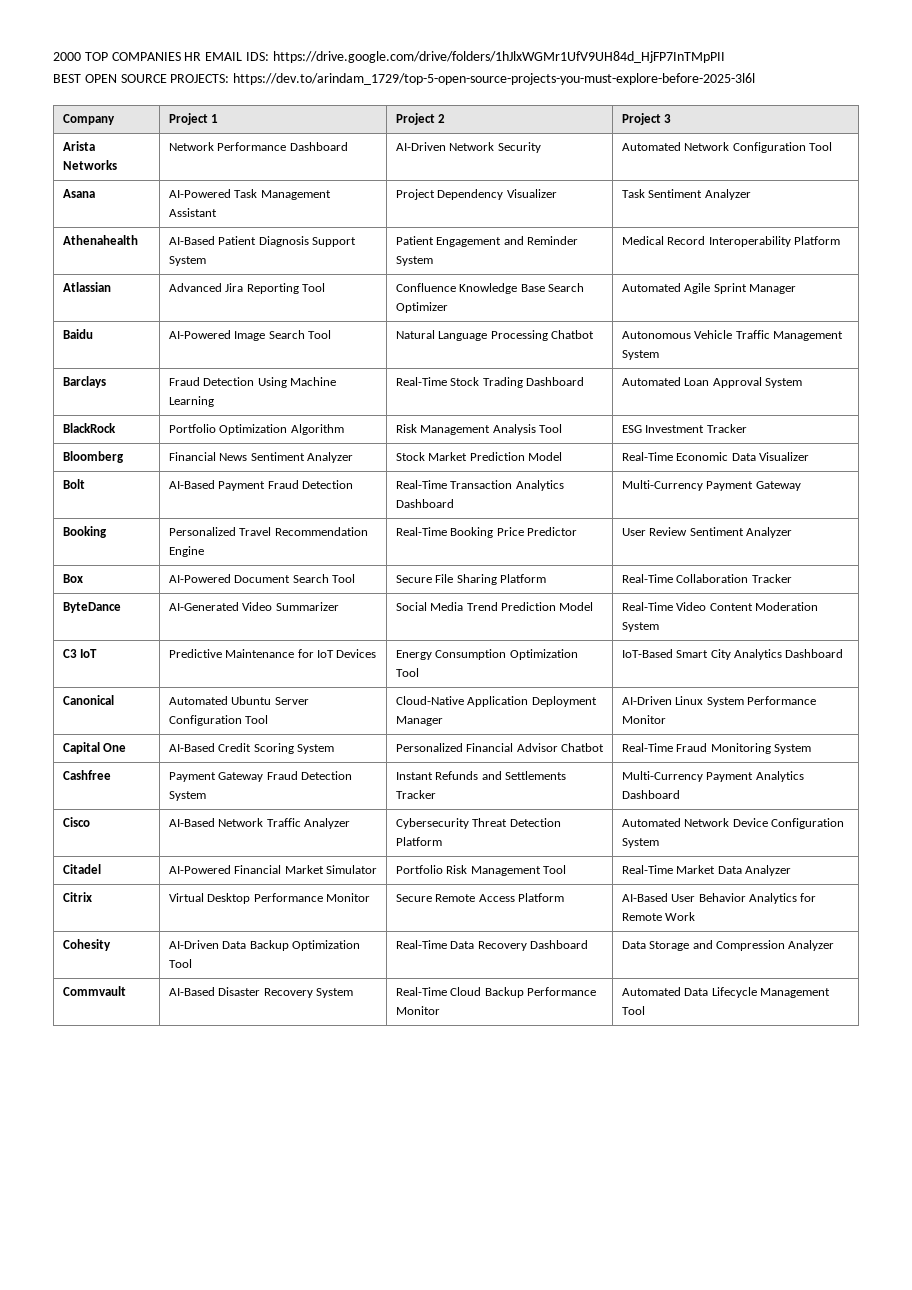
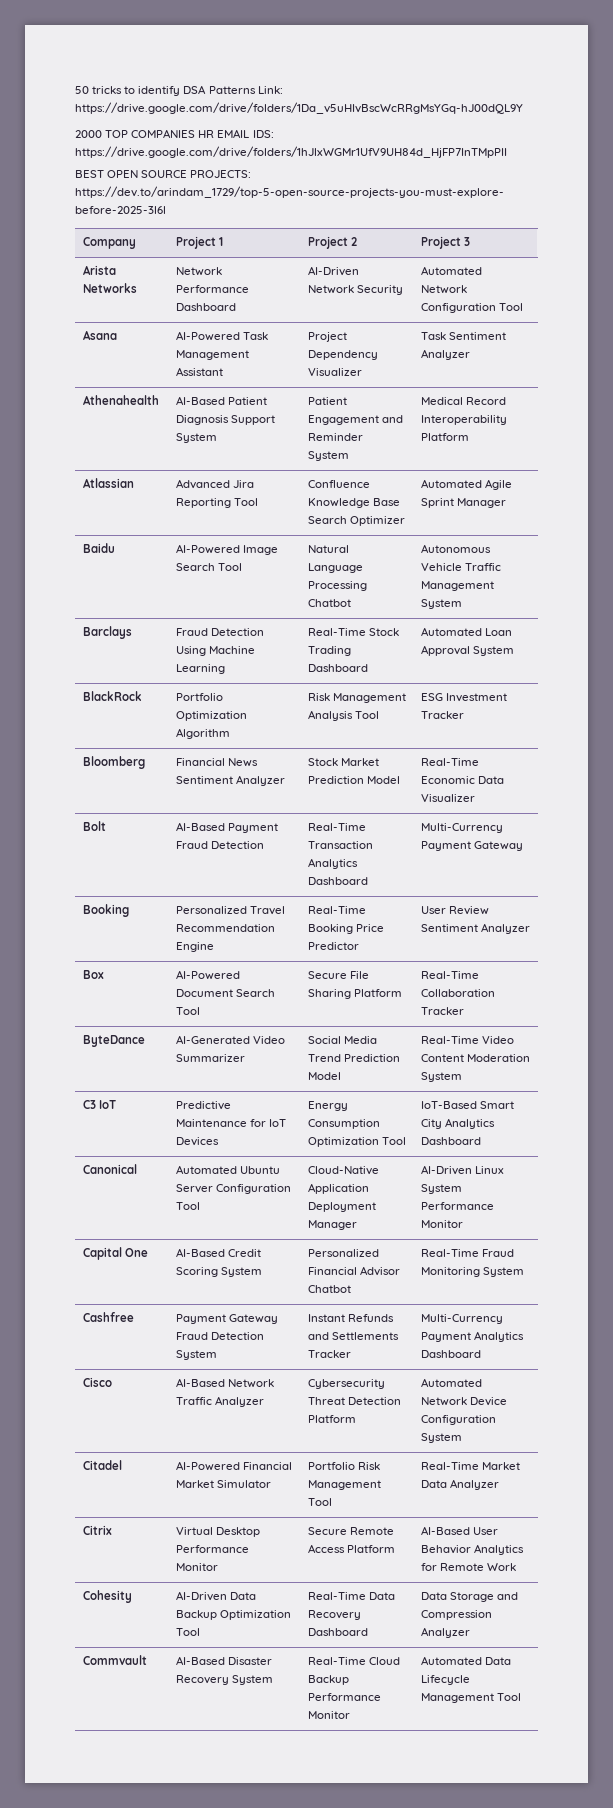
+ 50 tricks to identify DSA Patterns Link: https://drive.google.com/drive/folders/1Da_v5uHIvBscWcRRgMsYGq-hJ00dQL9Y

